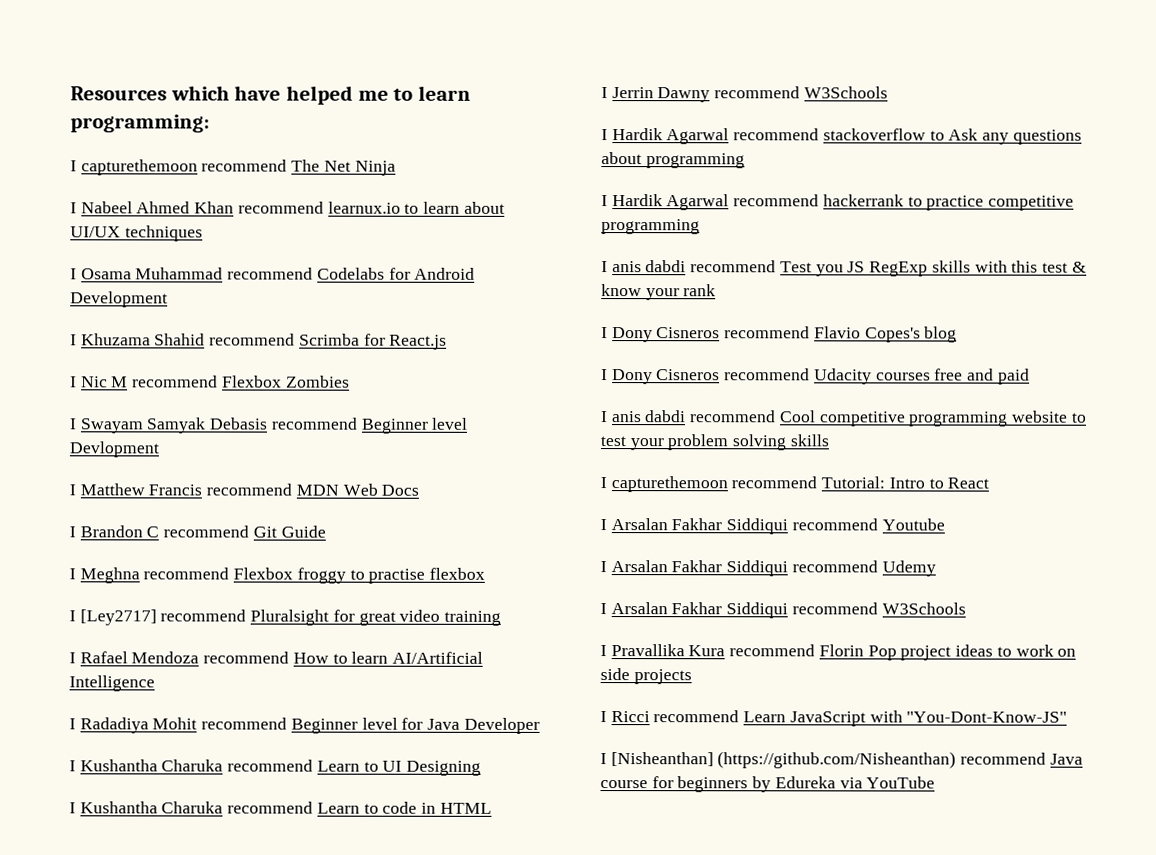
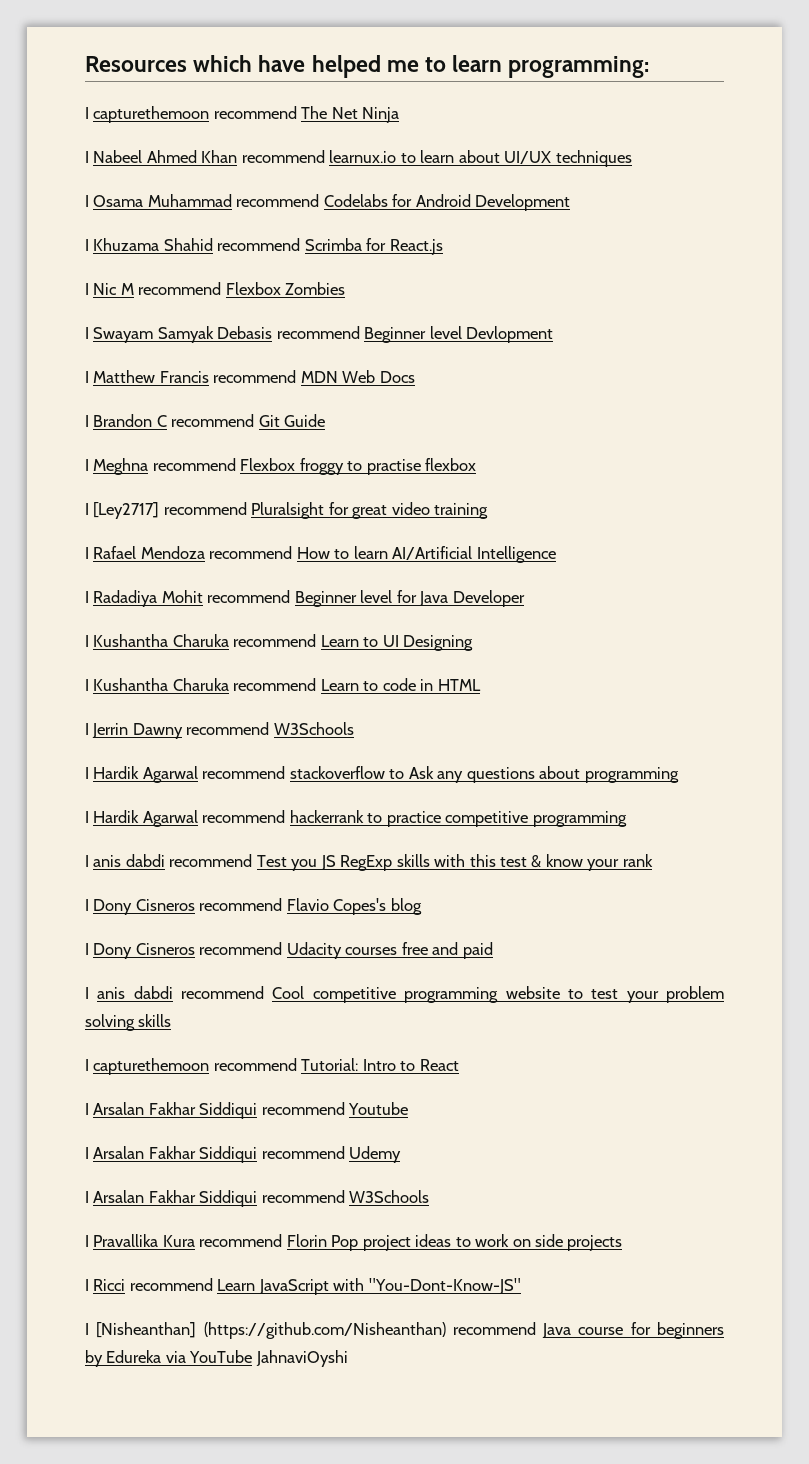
- I [Nisheanthan] (https://github.com/Nisheanthan) recommend Java course for beginners by Edureka via YouTube
+ I [Nisheanthan] (https://github.com/Nisheanthan) recommend Java course for beginners by Edureka via YouTube JahnaviOyshi

